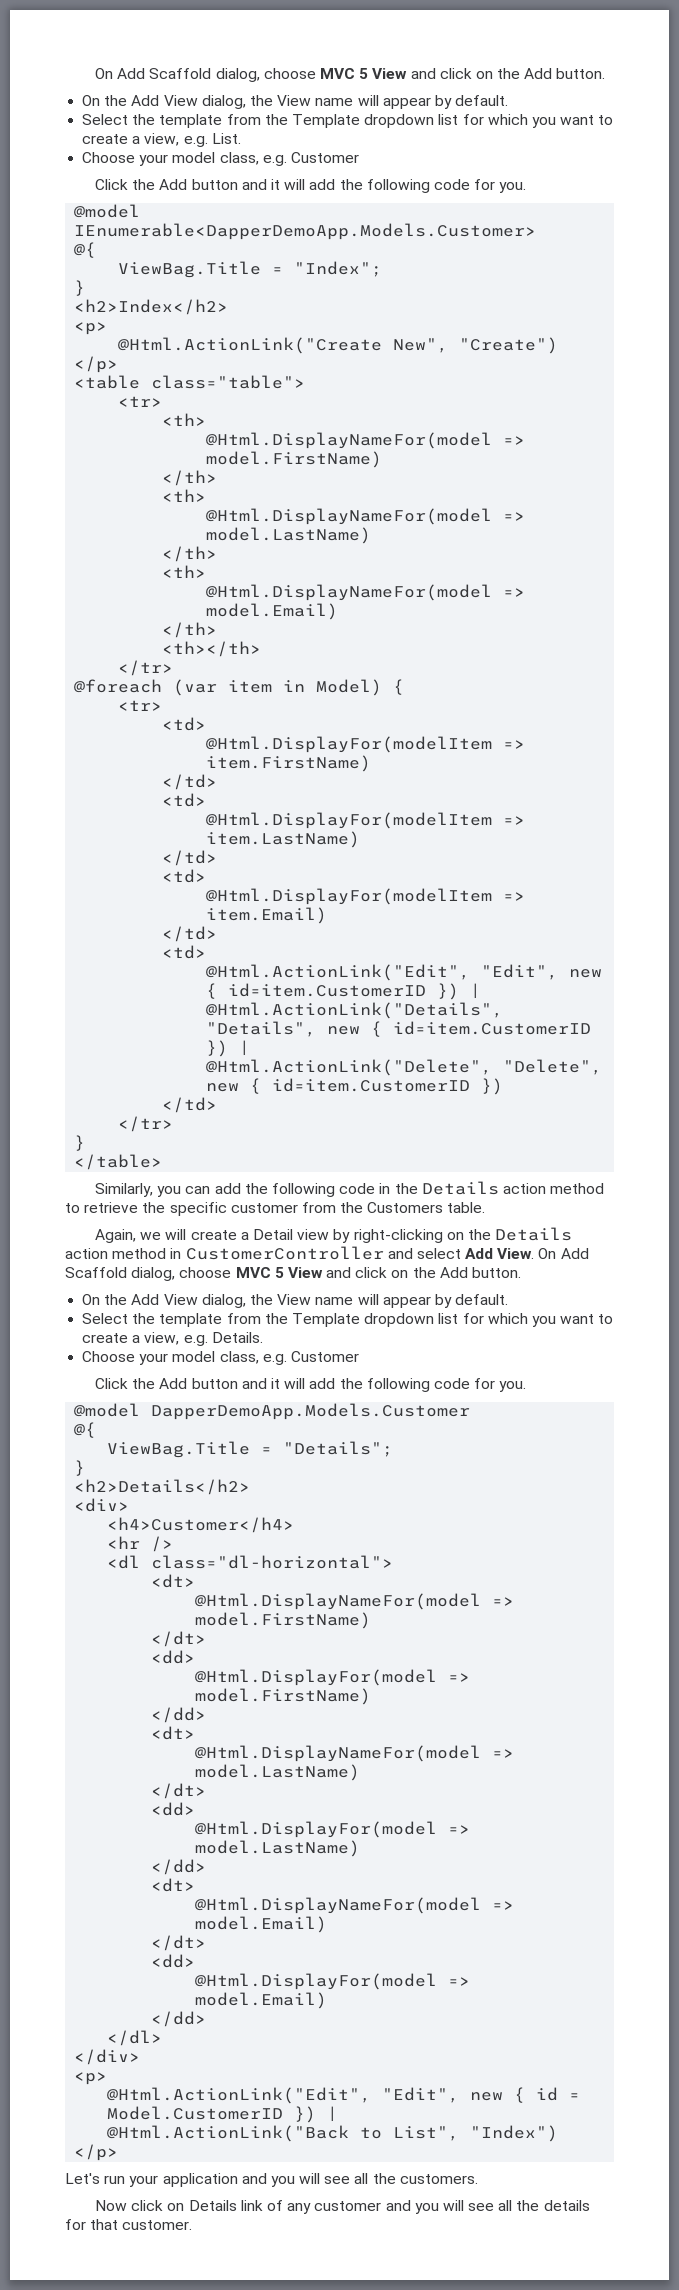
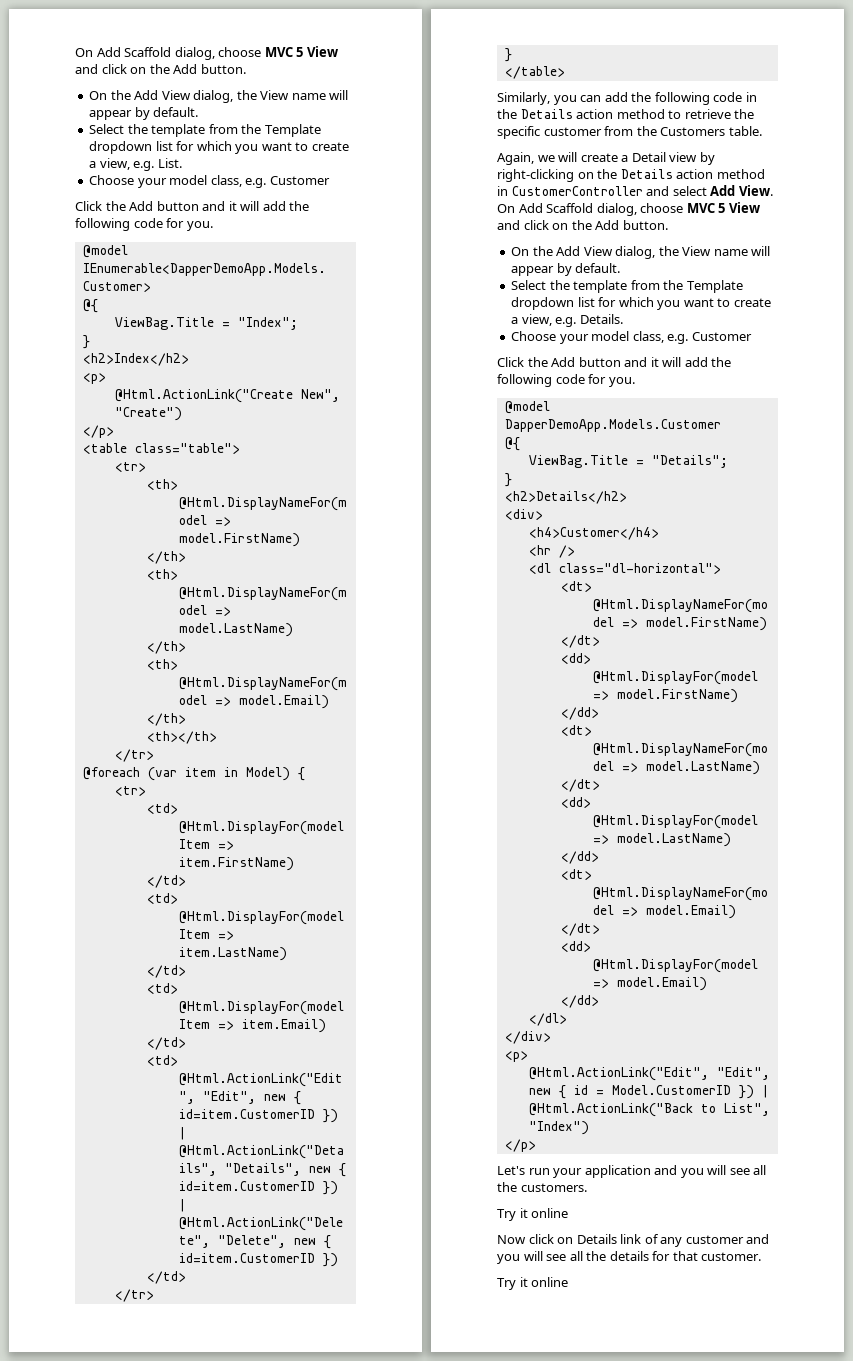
  Let's run your application and you will see all the customers.
+ Try it online
  Now click on Details link of any customer and you will see all the details for that customer.
+ Try it online

